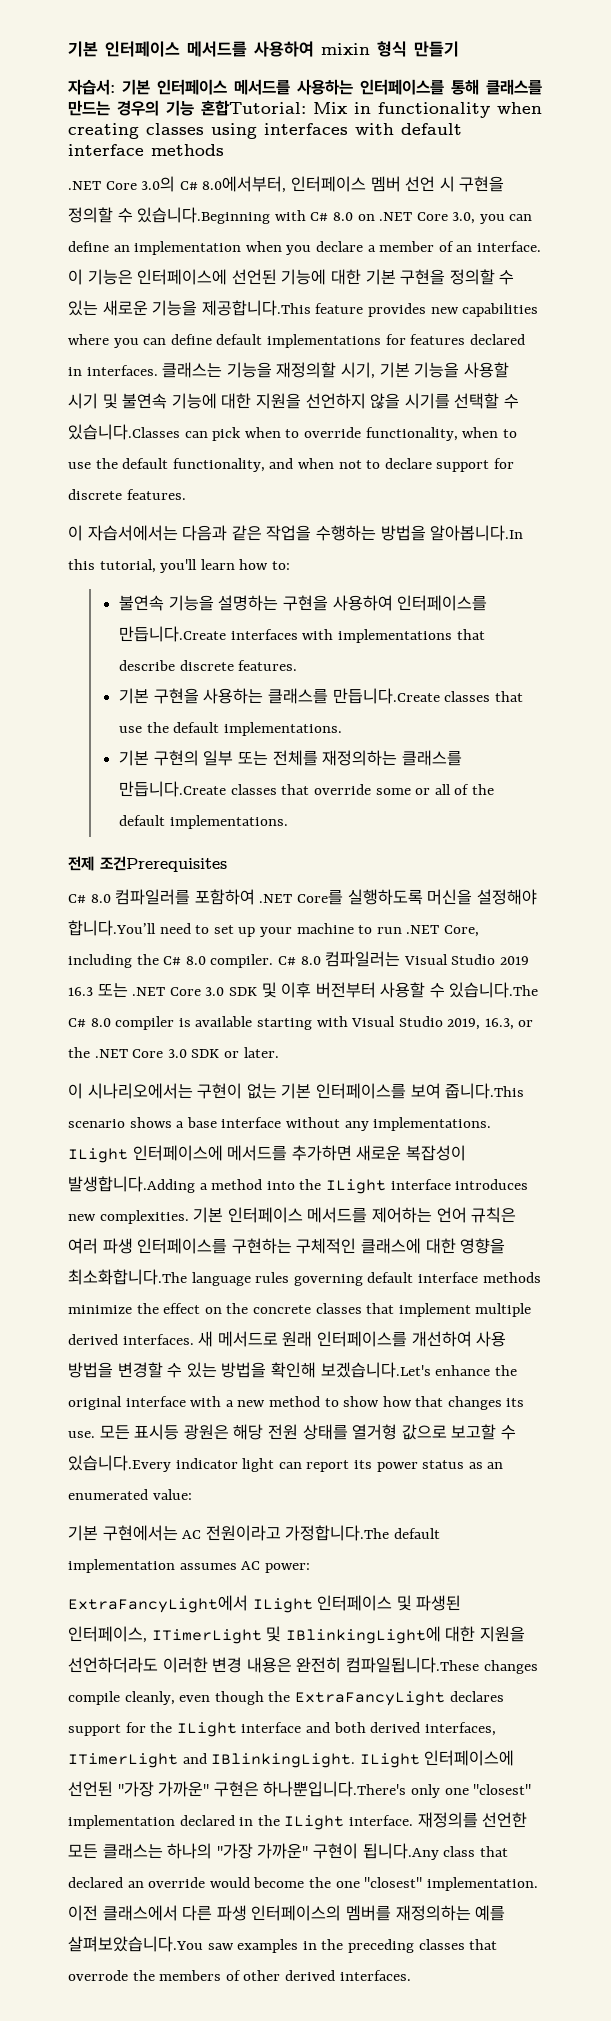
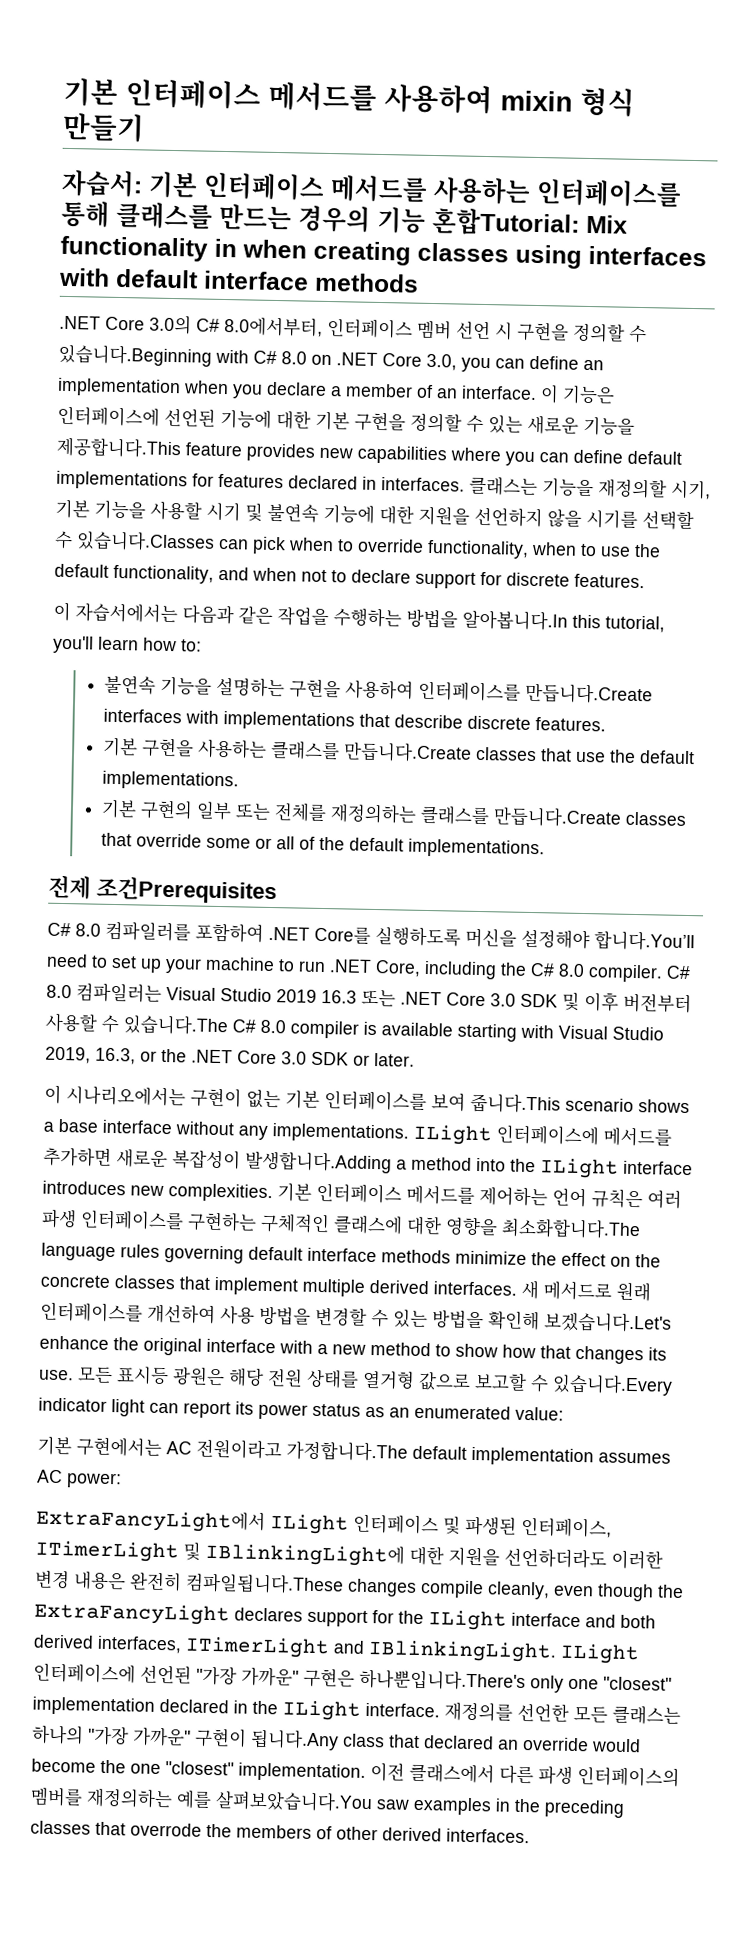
- 자습서: 기본 인터페이스 메서드를 사용하는 인터페이스를 통해 클래스를 만드는 경우의 기능 혼합Tutorial: Mix in functionality when creating classes using interfaces with default interface methods
+ 자습서: 기본 인터페이스 메서드를 사용하는 인터페이스를 통해 클래스를 만드는 경우의 기능 혼합Tutorial: Mix functionality in when creating classes using interfaces with default interface methods

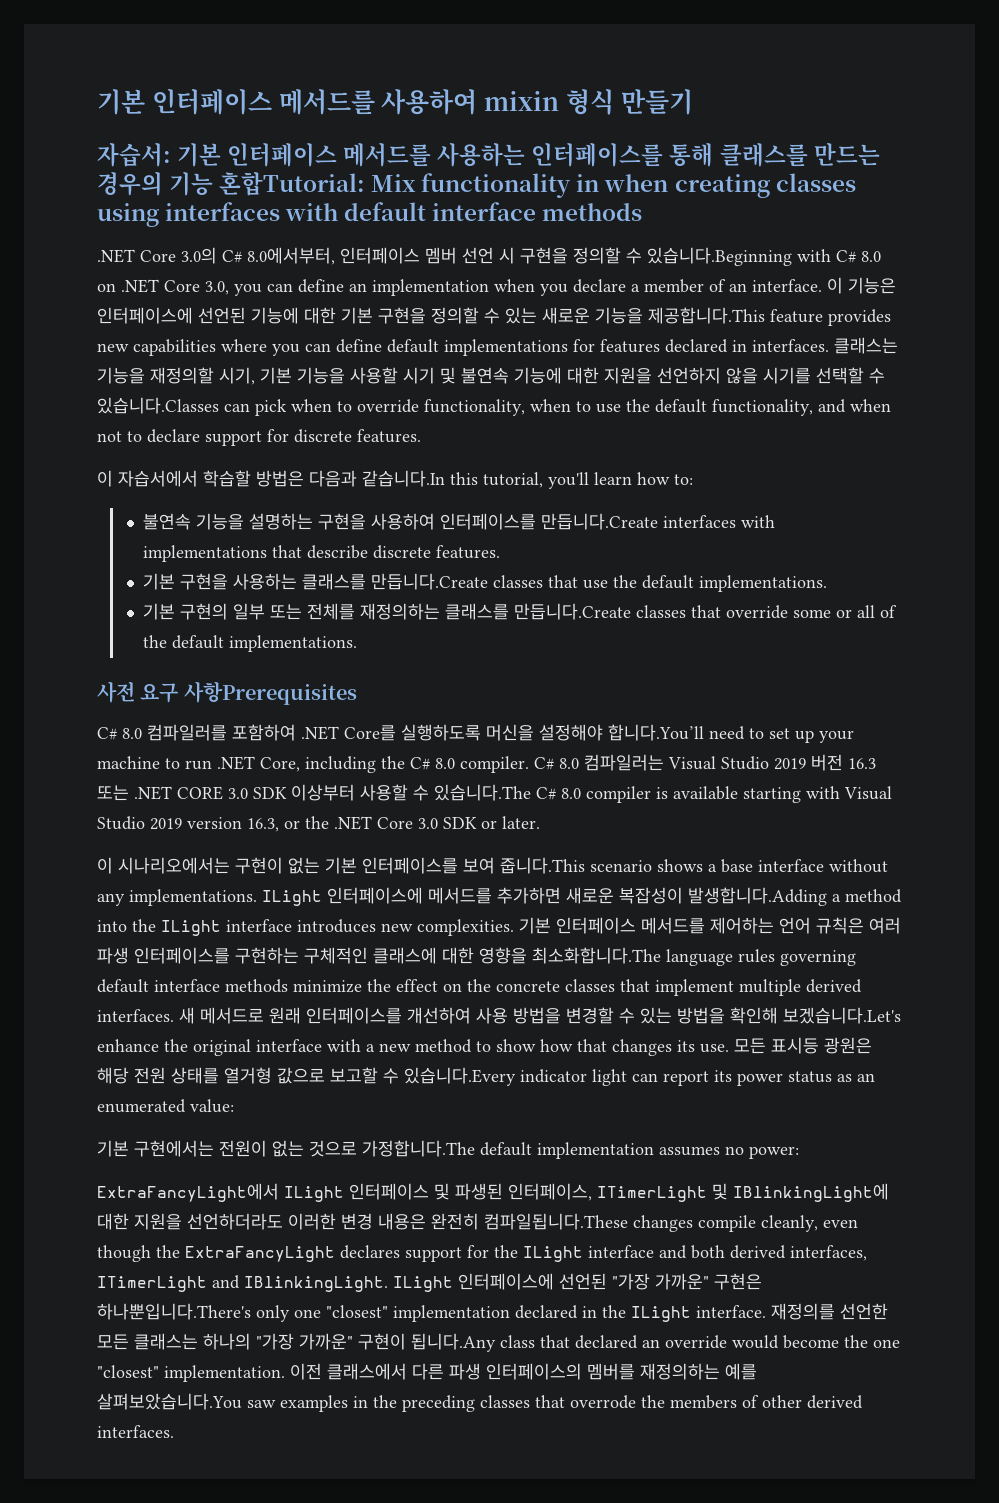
- 이 자습서에서는 다음과 같은 작업을 수행하는 방법을 알아봅니다.In this tutorial, you'll learn how to:
+ 이 자습서에서 학습할 방법은 다음과 같습니다.In this tutorial, you'll learn how to:
- 전제 조건Prerequisites
+ 사전 요구 사항Prerequisites
- C# 8.0 컴파일러는 Visual Studio 2019 16.3 또는 .NET Core 3.0 SDK 및 이후 버전부터 사용할 수 있습니다.The C# 8.0 compiler is available starting with Visual Studio 2019, 16.3, or the .NET Core 3.0 SDK or later.
+ C# 8.0 컴파일러는 Visual Studio 2019 버전 16.3 또는 .NET CORE 3.0 SDK 이상부터 사용할 수 있습니다.The C# 8.0 compiler is available starting with Visual Studio 2019 version 16.3, or the .NET Core 3.0 SDK or later.
- 기본 구현에서는 AC 전원이라고 가정합니다.The default implementation assumes AC power:
+ 기본 구현에서는 전원이 없는 것으로 가정합니다.The default implementation assumes no power:

